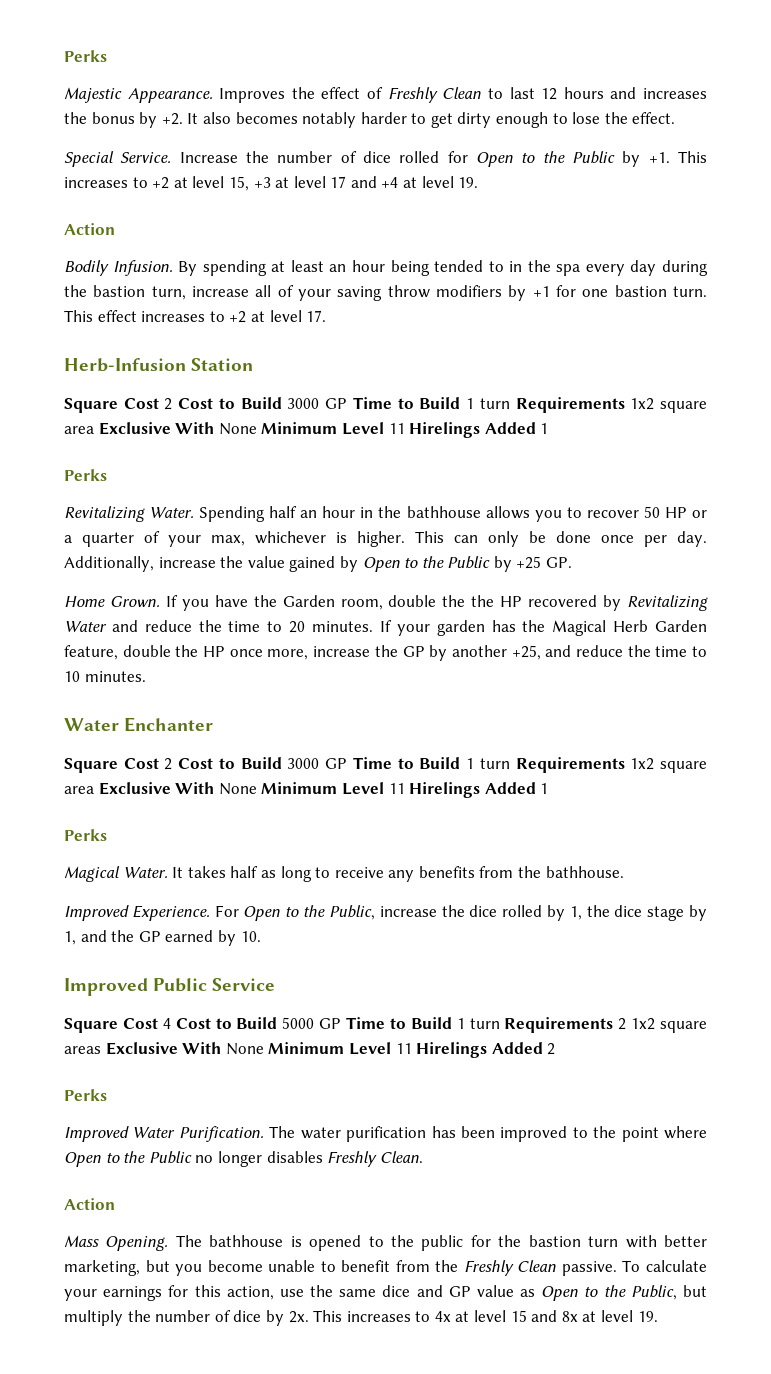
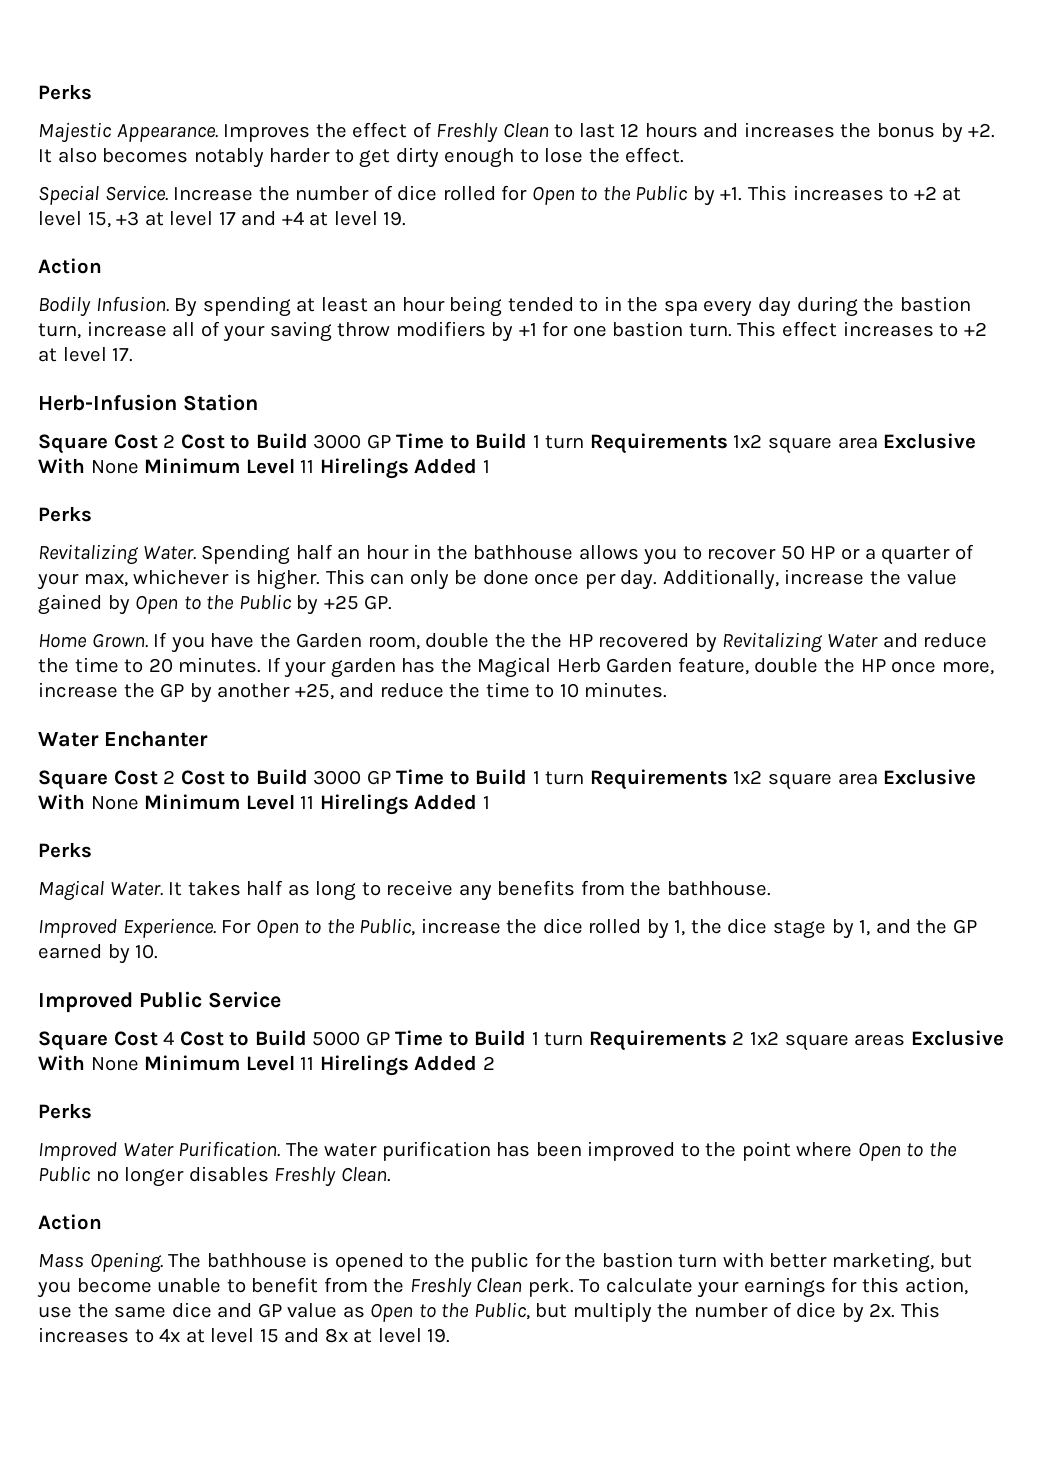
- The bathhouse is opened to the public for the bastion turn with better marketing, but you become unable to benefit from the Freshly Clean passive.
+ The bathhouse is opened to the public for the bastion turn with better marketing, but you become unable to benefit from the Freshly Clean perk.

